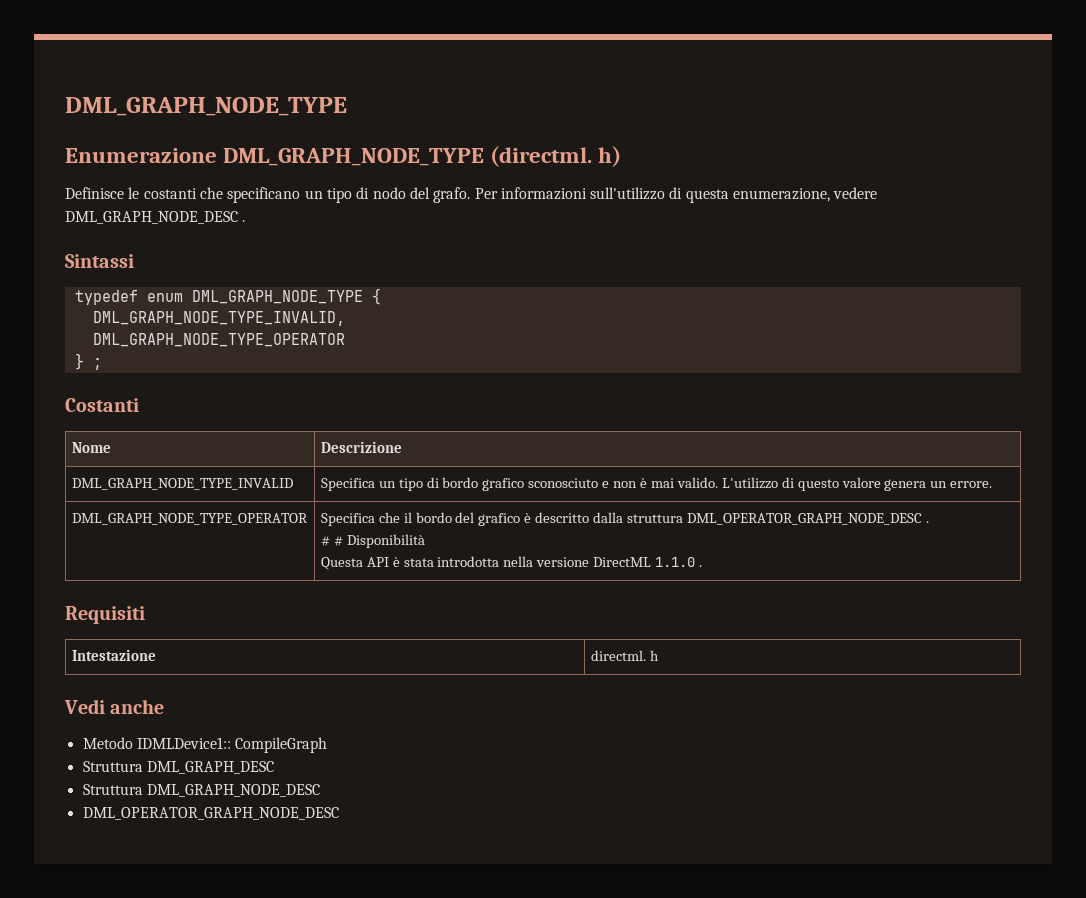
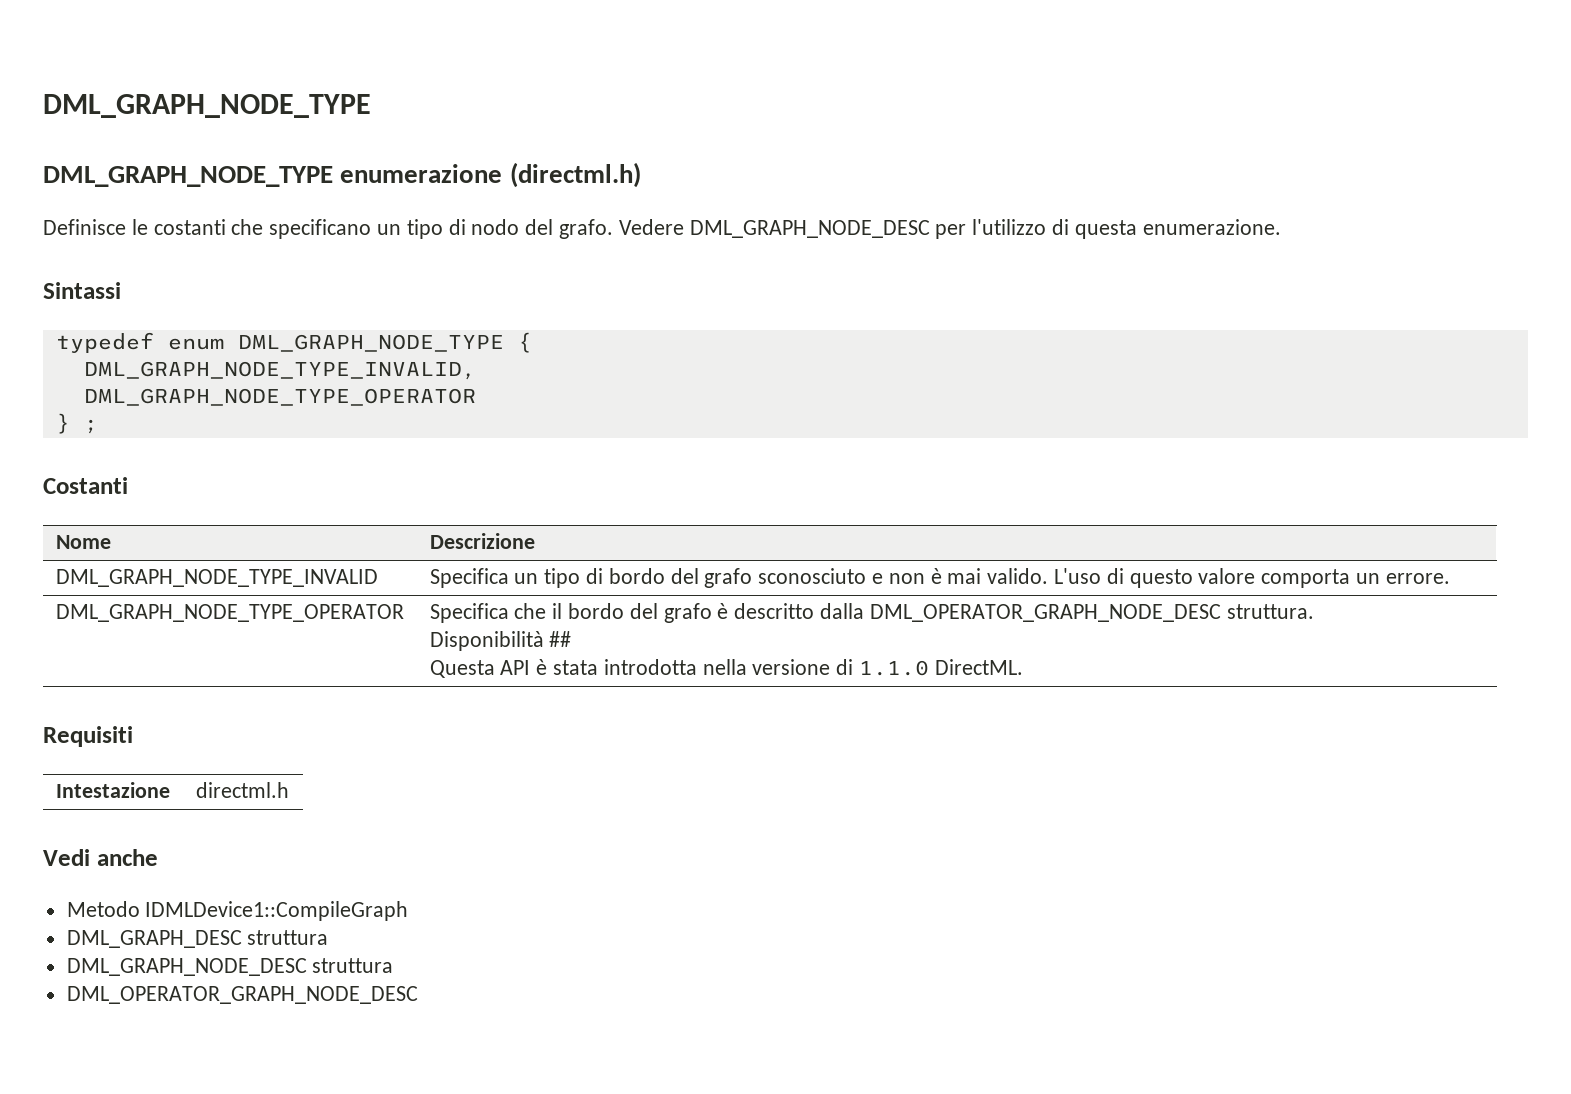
- Enumerazione DML_GRAPH_NODE_TYPE (directml. h)
+ DML_GRAPH_NODE_TYPE enumerazione (directml.h)
- Per informazioni sull'utilizzo di questa enumerazione, vedere DML_GRAPH_NODE_DESC .
+ Vedere DML_GRAPH_NODE_DESC per l'utilizzo di questa enumerazione.
- DML_GRAPH_NODE_TYPE_INVALID | Specifica un tipo di bordo grafico sconosciuto e non è mai valido. L'utilizzo di questo valore genera un errore.
+ DML_GRAPH_NODE_TYPE_INVALID | Specifica un tipo di bordo del grafo sconosciuto e non è mai valido. L'uso di questo valore comporta un errore.
- DML_GRAPH_NODE_TYPE_OPERATOR | Specifica che il bordo del grafico è descritto dalla struttura DML_OPERATOR_GRAPH_NODE_DESC .
- # # Disponibilità
- Questa API è stata introdotta nella versione DirectML 1.1.0 .
+ DML_GRAPH_NODE_TYPE_OPERATOR | Specifica che il bordo del grafo è descritto dalla DML_OPERATOR_GRAPH_NODE_DESC struttura.
+ Disponibilità ##
+ Questa API è stata introdotta nella versione di 1.1.0 DirectML.
- Intestazione | directml. h
+ Intestazione | directml.h
- Metodo IDMLDevice1:: CompileGraph
- Struttura DML_GRAPH_DESC
- Struttura DML_GRAPH_NODE_DESC
+ Metodo IDMLDevice1::CompileGraph
+ DML_GRAPH_DESC struttura
+ DML_GRAPH_NODE_DESC struttura

